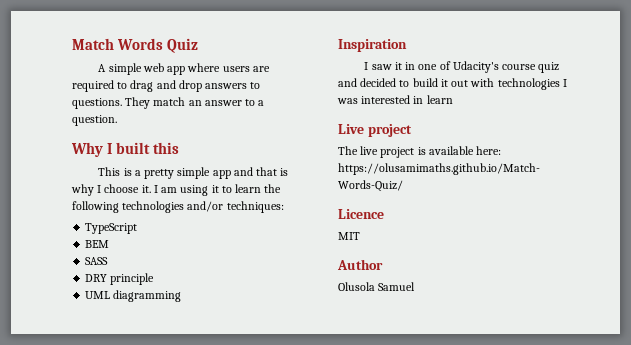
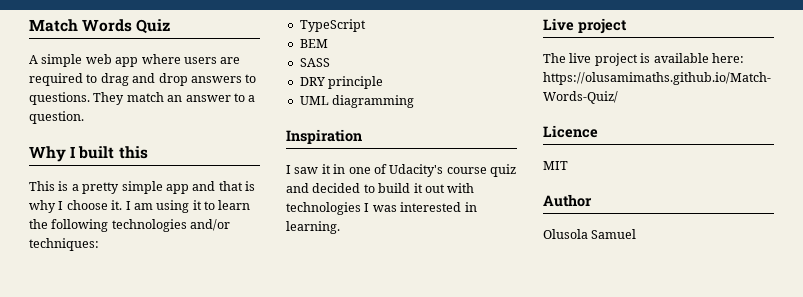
- I saw it in one of Udacity's course quiz and decided to build it out with technologies I was interested in learn
+ I saw it in one of Udacity's course quiz and decided to build it out with technologies I was interested in learning.

